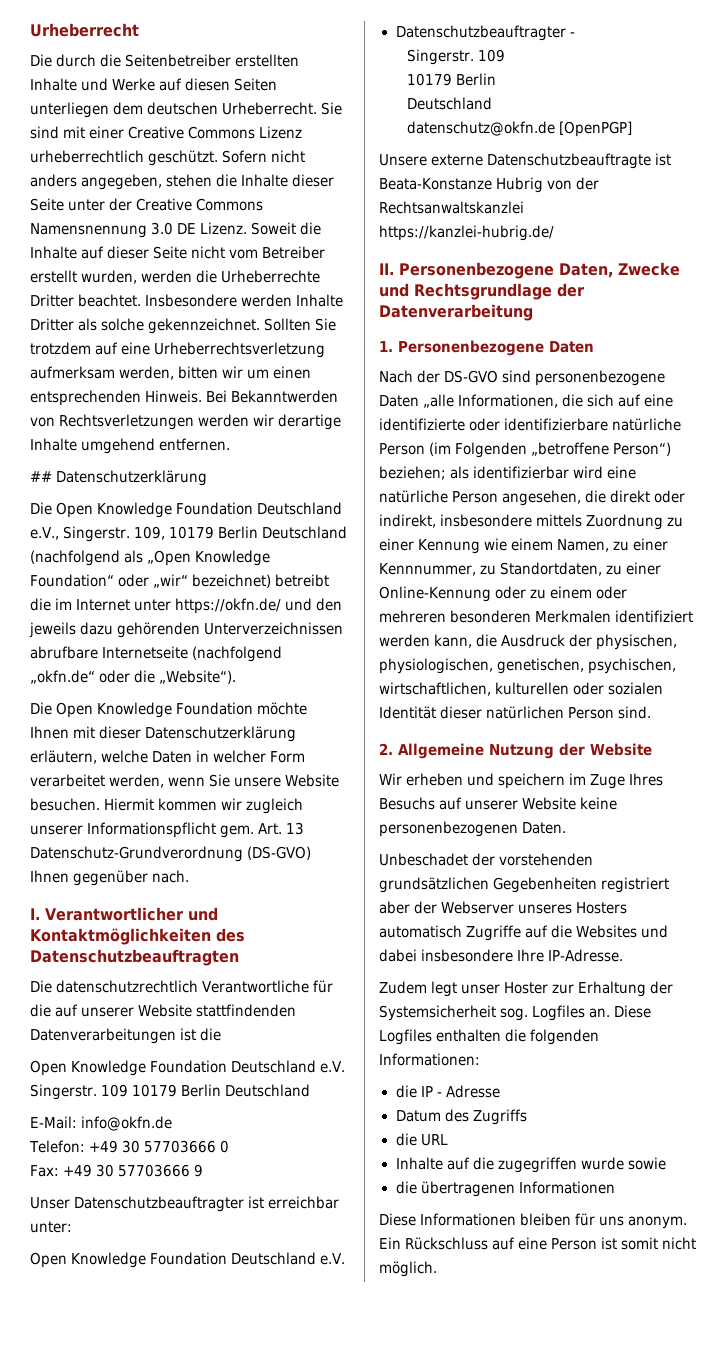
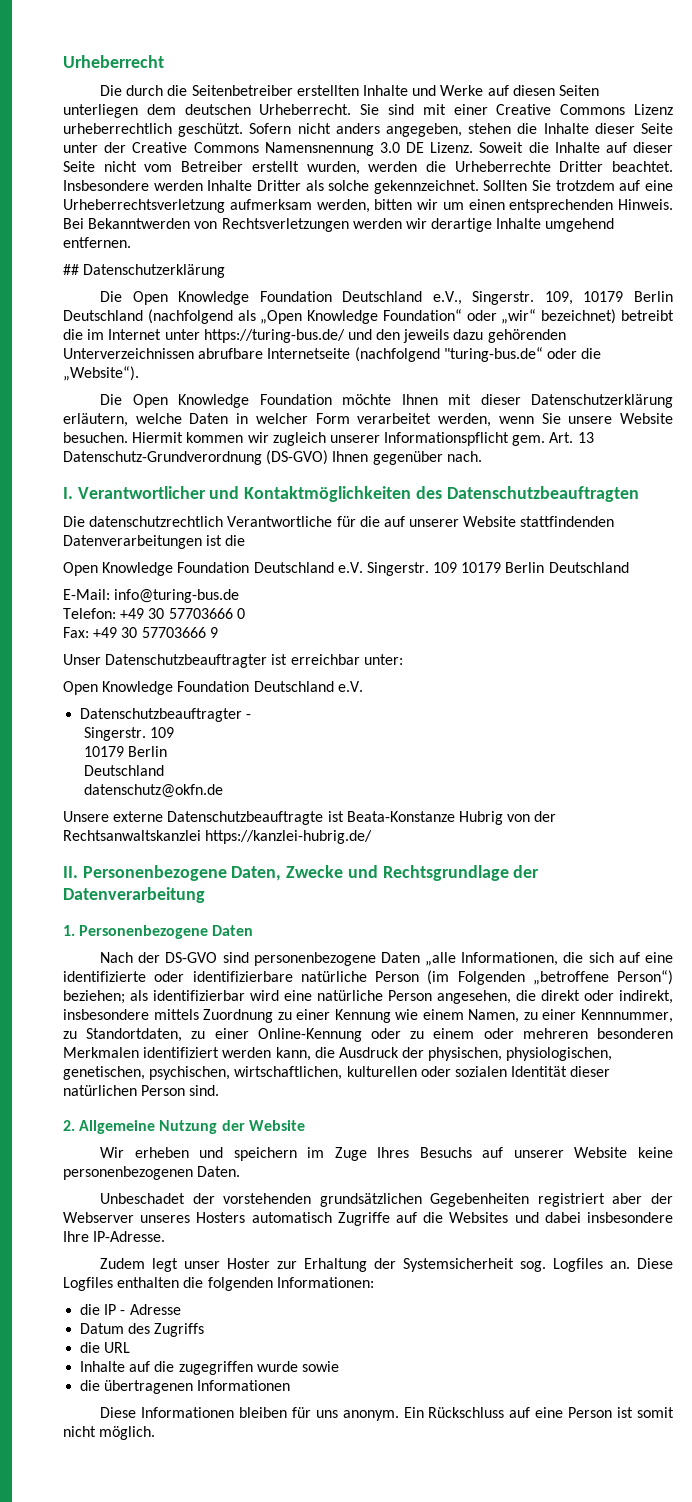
- 109, 10179 Berlin Deutschland (nachfolgend als „Open Knowledge Foundation“ oder „wir“ bezeichnet) betreibt die im Internet unter https://okfn.de/ und den jeweils dazu gehörenden Unterverzeichnissen abrufbare Internetseite (nachfolgend „okfn.de“ oder die „Website“).
+ 109, 10179 Berlin Deutschland (nachfolgend als „Open Knowledge Foundation“ oder „wir“ bezeichnet) betreibt die im Internet unter https://turing-bus.de/ und den jeweils dazu gehörenden Unterverzeichnissen abrufbare Internetseite (nachfolgend "turing-bus.de“ oder die „Website“).
- E-Mail: info@okfn.de
+ E-Mail: info@turing-bus.de
- datenschutz@okfn.de [OpenPGP]
+ datenschutz@okfn.de

